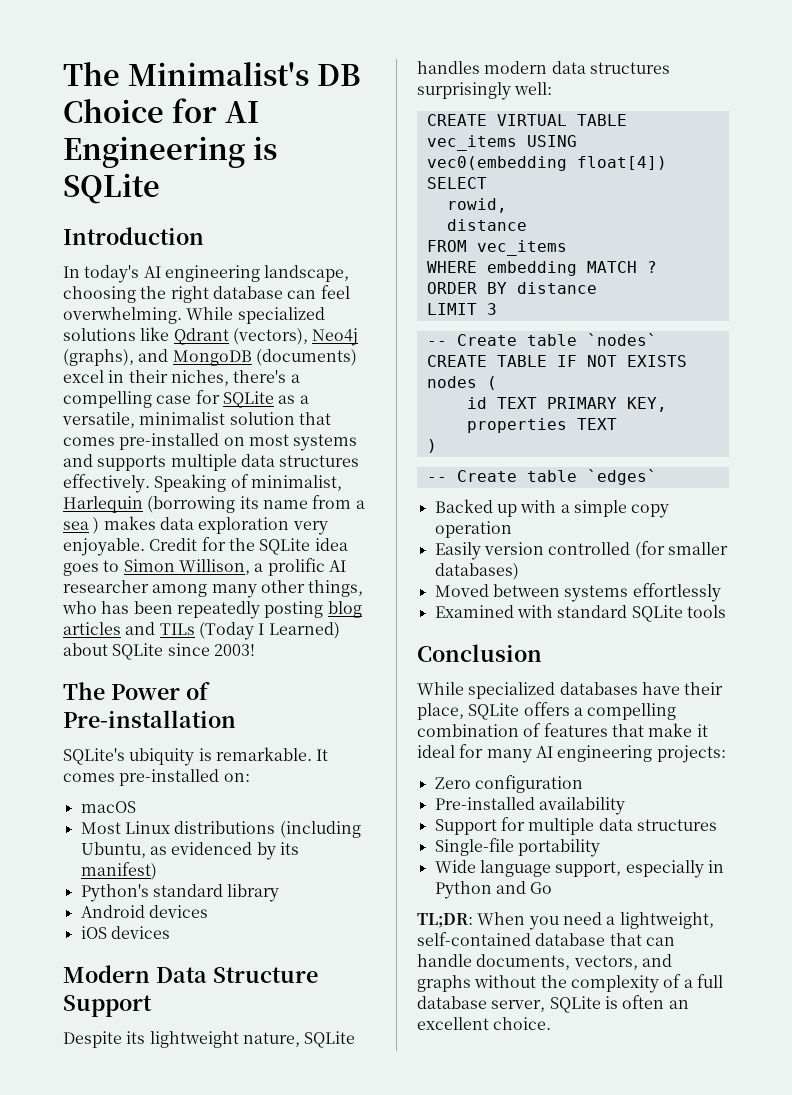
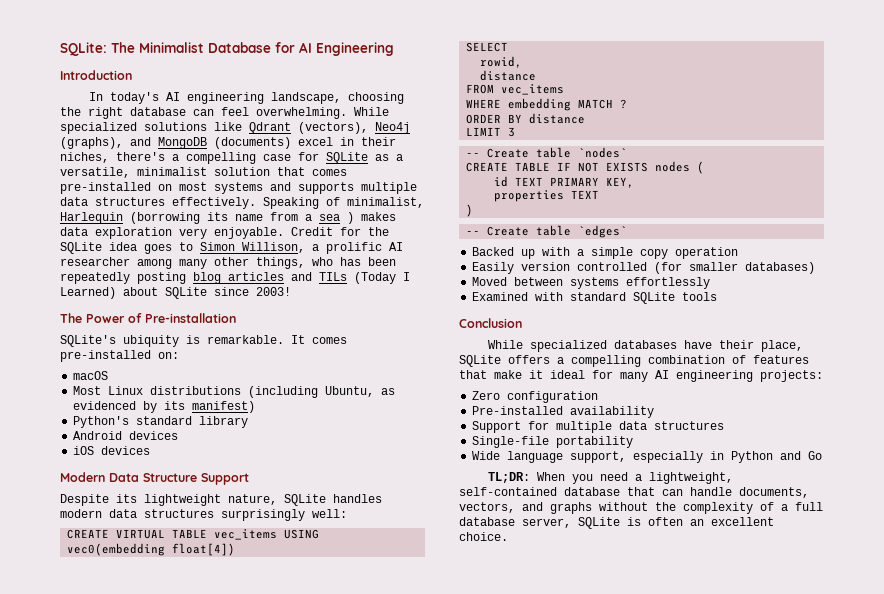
- The Minimalist's DB Choice for AI Engineering is SQLite
+ SQLite: The Minimalist Database for AI Engineering

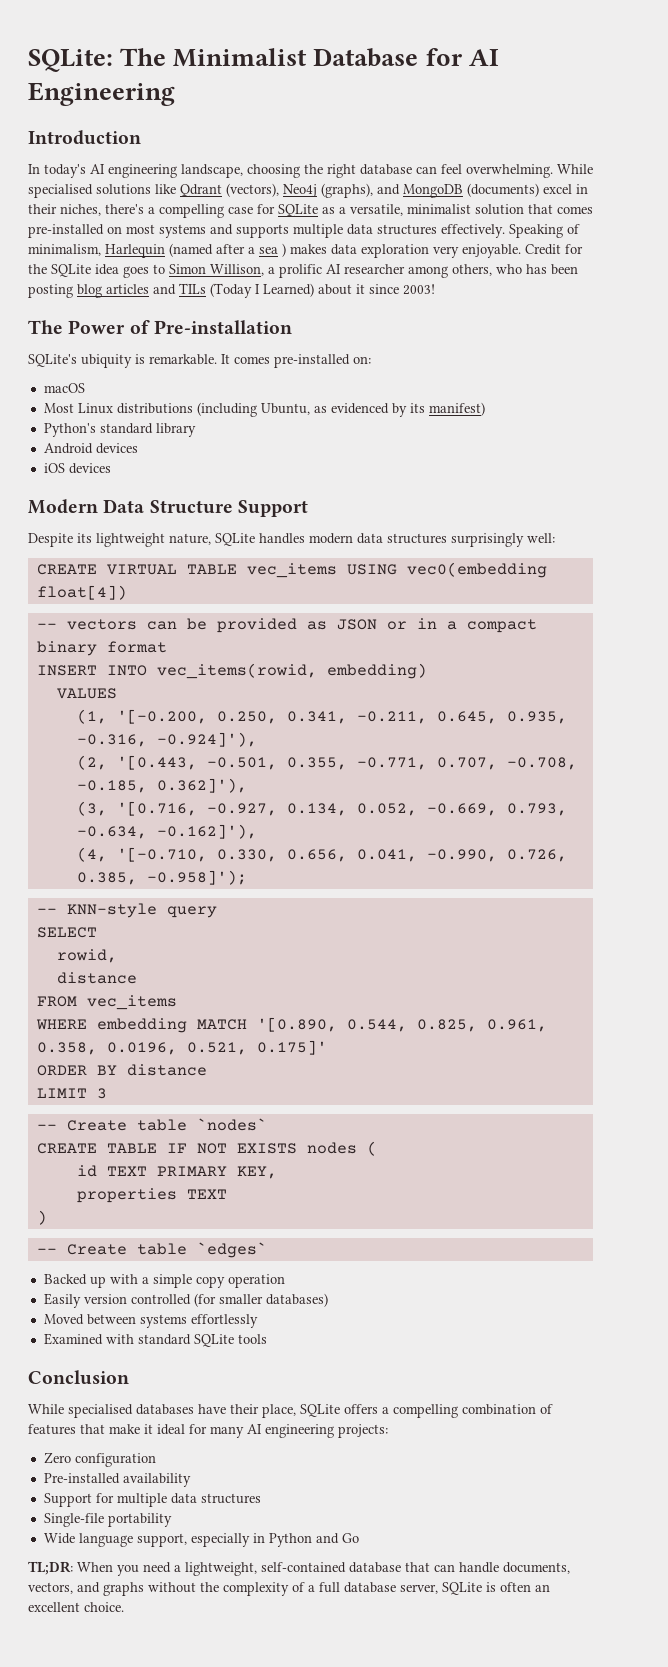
- While specialized solutions like Qdrant (vectors), Neo4j (graphs), and MongoDB (documents) excel in their niches, there's a compelling case for SQLite as a versatile, minimalist solution that comes pre-installed on most systems and supports multiple data structures effectively.
+ While specialised solutions like Qdrant (vectors), Neo4j (graphs), and MongoDB (documents) excel in their niches, there's a compelling case for SQLite as a versatile, minimalist solution that comes pre-installed on most systems and supports multiple data structures effectively.
- Speaking of minimalist, Harlequin (borrowing its name from a sea ) makes data exploration very enjoyable.
+ Speaking of minimalism, Harlequin (named after a sea ) makes data exploration very enjoyable.
- Credit for the SQLite idea goes to Simon Willison, a prolific AI researcher among many other things, who has been repeatedly posting blog articles and TILs (Today I Learned) about SQLite since 2003!
+ Credit for the SQLite idea goes to Simon Willison, a prolific AI researcher among others, who has been posting blog articles and TILs (Today I Learned) about it since 2003!
+ -- vectors can be provided as JSON or in a compact binary format
+ INSERT INTO vec_items(rowid, embedding)
+ VALUES
+ (1, '[-0.200, 0.250, 0.341, -0.211, 0.645, 0.935, -0.316, -0.924]'),
+ (2, '[0.443, -0.501, 0.355, -0.771, 0.707, -0.708, -0.185, 0.362]'),
+ (3, '[0.716, -0.927, 0.134, 0.052, -0.669, 0.793, -0.634, -0.162]'),
+ (4, '[-0.710, 0.330, 0.656, 0.041, -0.990, 0.726, 0.385, -0.958]');
+ -- KNN-style query
- WHERE embedding MATCH ?
+ WHERE embedding MATCH '[0.890, 0.544, 0.825, 0.961, 0.358, 0.0196, 0.521, 0.175]'
- While specialized databases have their place, SQLite offers a compelling combination of features that make it ideal for many AI engineering projects:
+ While specialised databases have their place, SQLite offers a compelling combination of features that make it ideal for many AI engineering projects:

